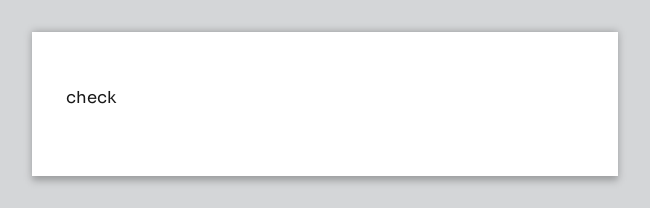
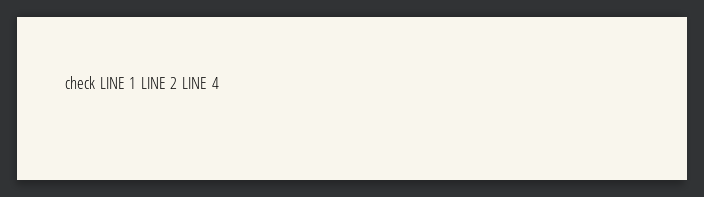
- check
+ check LINE 1 LINE 2 LINE 4

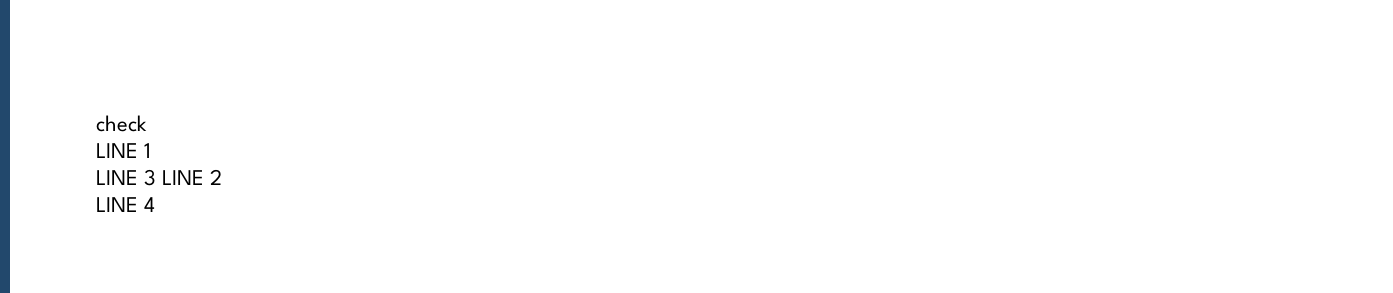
- check LINE 1 LINE 2 LINE 4
+ check
+ LINE 1
+ LINE 3 LINE 2
+ LINE 4

